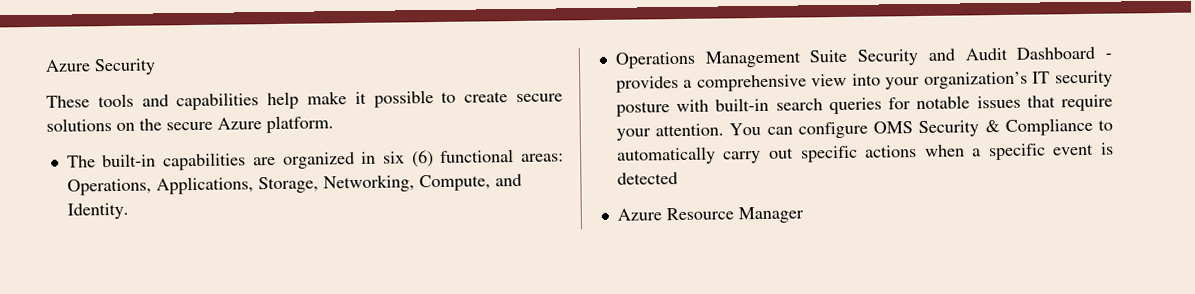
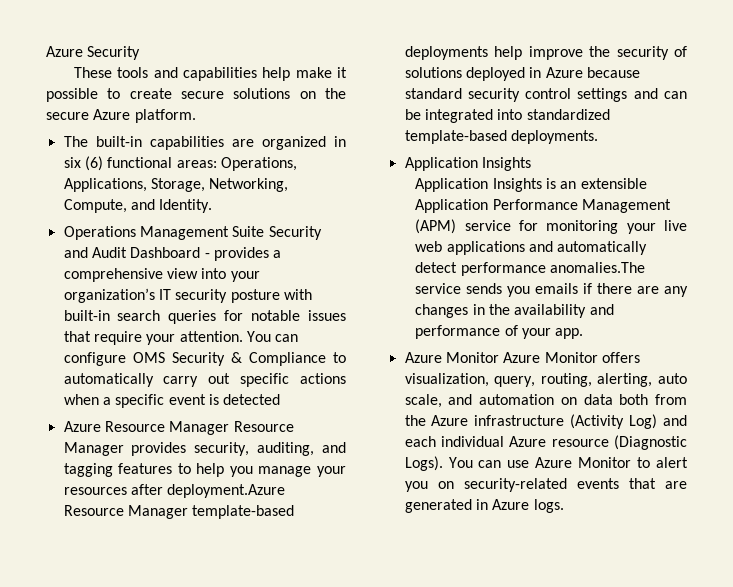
- Azure Resource Manager
+ Azure Resource Manager Resource Manager provides security, auditing, and tagging features to help you manage your resources after deployment.Azure Resource Manager template-based deployments help improve the security of solutions deployed in Azure because standard security control settings and can be integrated into standardized template-based deployments.
+ Application Insights
+ Application Insights is an extensible Application Performance Management (APM) service for monitoring your live web applications and automatically detect performance anomalies.The service sends you emails if there are any changes in the availability and performance of your app.
+ Azure Monitor Azure Monitor offers visualization, query, routing, alerting, auto scale, and automation on data both from the Azure infrastructure (Activity Log) and each individual Azure resource (Diagnostic Logs). You can use Azure Monitor to alert you on security-related events that are generated in Azure logs.

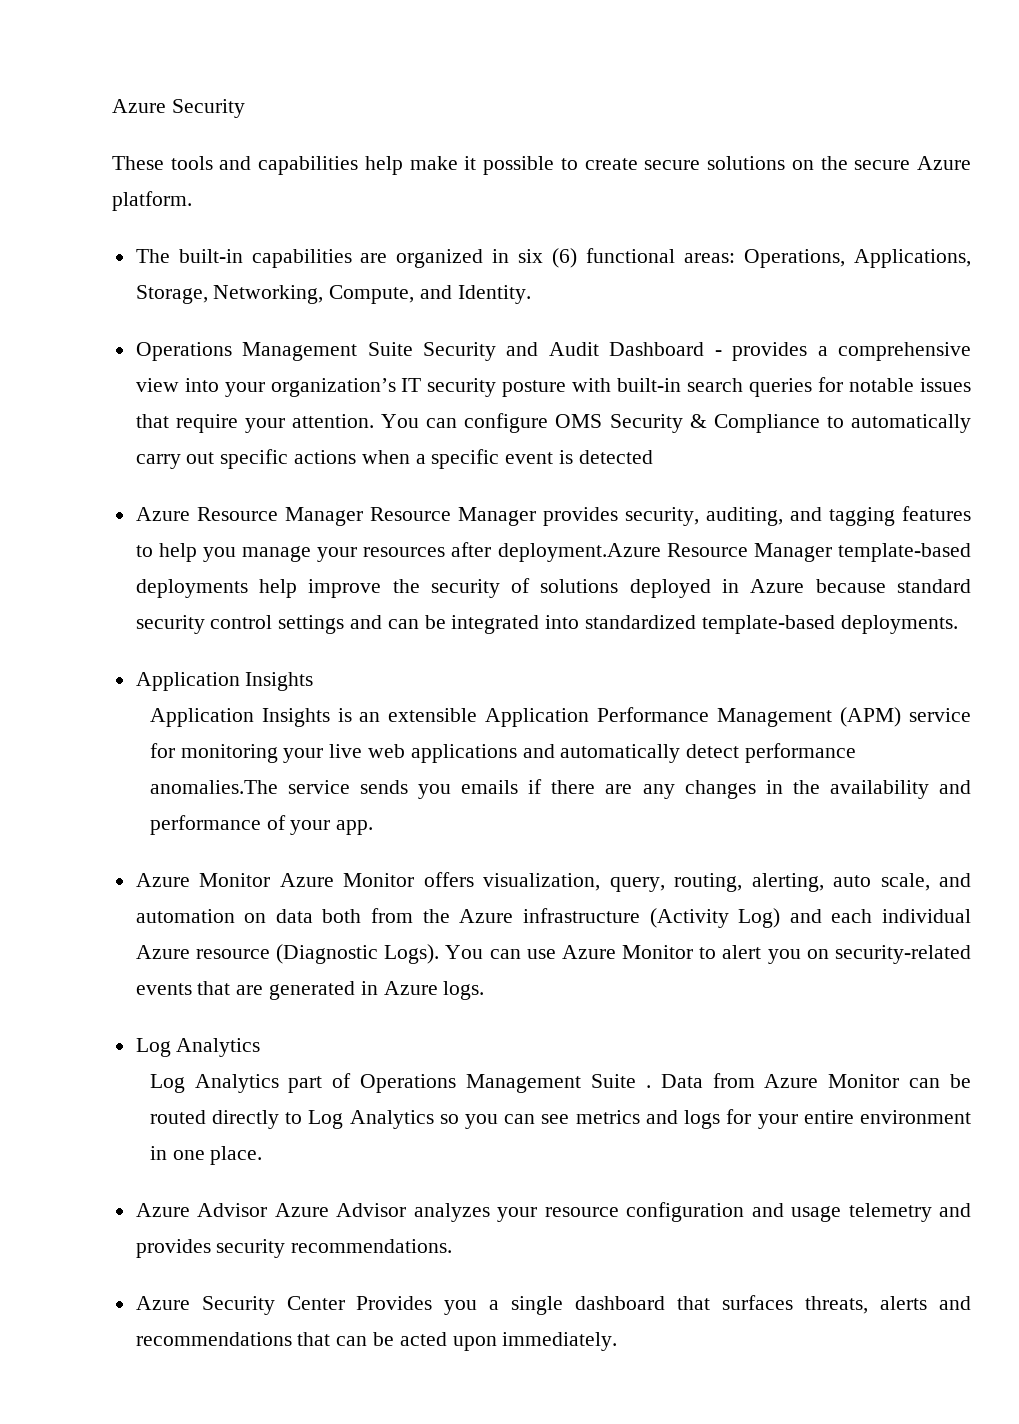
  You can use Azure Monitor to alert you on security-related events that are generated in Azure logs.
+ Log Analytics
+ Log Analytics part of Operations Management Suite . Data from Azure Monitor can be routed directly to Log Analytics so you can see metrics and logs for your entire environment in one place.
+ Azure Advisor Azure Advisor analyzes your resource configuration and usage telemetry and provides security recommendations.
+ Azure Security Center Provides you a single dashboard that surfaces threats, alerts and recommendations that can be acted upon immediately.

